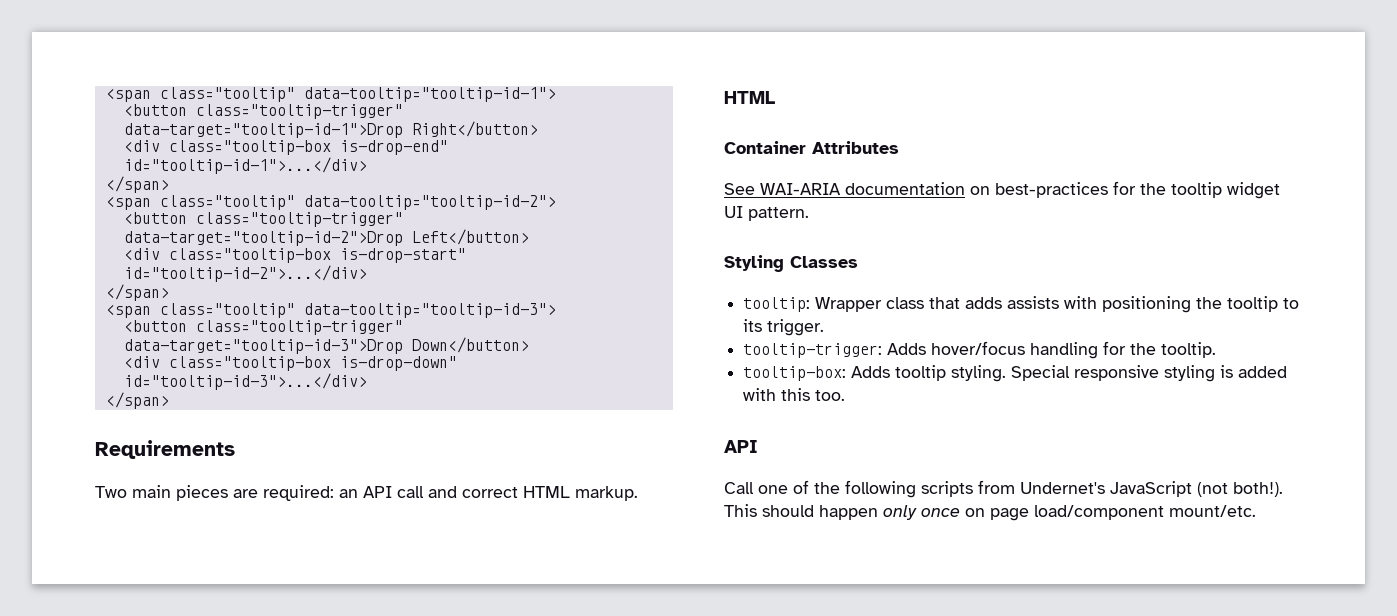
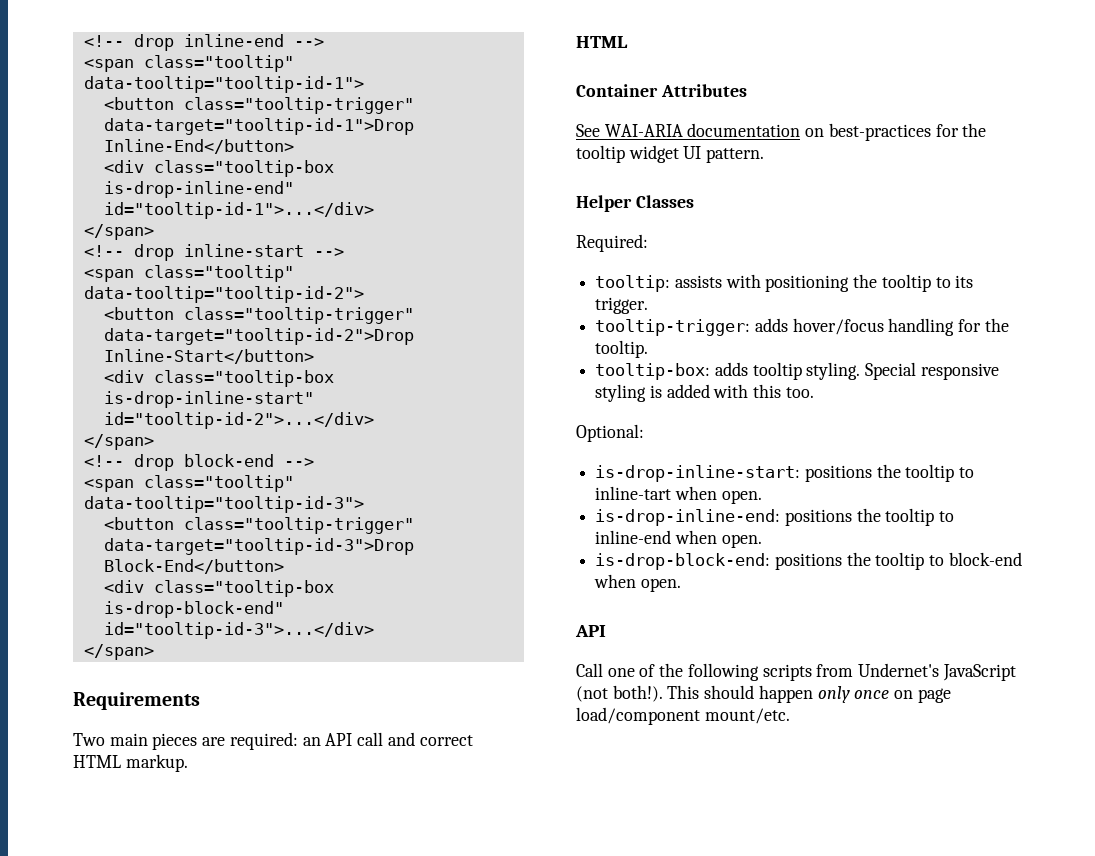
+ <!-- drop inline-end -->
- <button class="tooltip-trigger" data-target="tooltip-id-1">Drop Right</button>
- <div class="tooltip-box is-drop-end" id="tooltip-id-1">...</div>
+ <button class="tooltip-trigger" data-target="tooltip-id-1">Drop Inline-End</button>
+ <div class="tooltip-box is-drop-inline-end" id="tooltip-id-1">...</div>
+ <!-- drop inline-start -->
- <button class="tooltip-trigger" data-target="tooltip-id-2">Drop Left</button>
- <div class="tooltip-box is-drop-start" id="tooltip-id-2">...</div>
+ <button class="tooltip-trigger" data-target="tooltip-id-2">Drop Inline-Start</button>
+ <div class="tooltip-box is-drop-inline-start" id="tooltip-id-2">...</div>
+ <!-- drop block-end -->
- <button class="tooltip-trigger" data-target="tooltip-id-3">Drop Down</button>
- <div class="tooltip-box is-drop-down" id="tooltip-id-3">...</div>
+ <button class="tooltip-trigger" data-target="tooltip-id-3">Drop Block-End</button>
+ <div class="tooltip-box is-drop-block-end" id="tooltip-id-3">...</div>
- Styling Classes
+ Helper Classes
+ Required:
- tooltip: Wrapper class that adds assists with positioning the tooltip to its trigger.
+ tooltip: assists with positioning the tooltip to its trigger.
- tooltip-trigger: Adds hover/focus handling for the tooltip.
+ tooltip-trigger: adds hover/focus handling for the tooltip.
- tooltip-box: Adds tooltip styling.
+ tooltip-box: adds tooltip styling.
+ Optional:
+ is-drop-inline-start: positions the tooltip to inline-tart when open.
+ is-drop-inline-end: positions the tooltip to inline-end when open.
+ is-drop-block-end: positions the tooltip to block-end when open.

